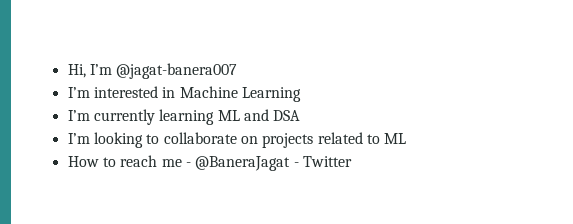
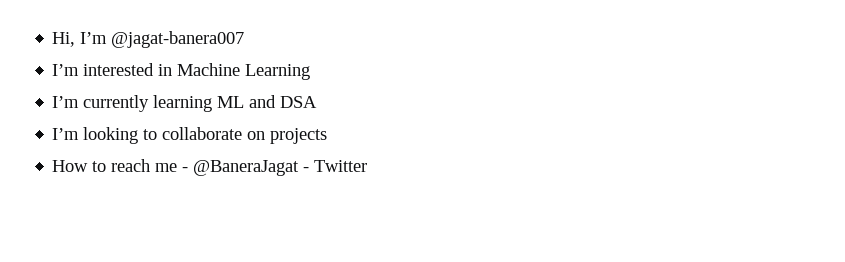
- I’m looking to collaborate on projects related to ML
+ I’m looking to collaborate on projects

